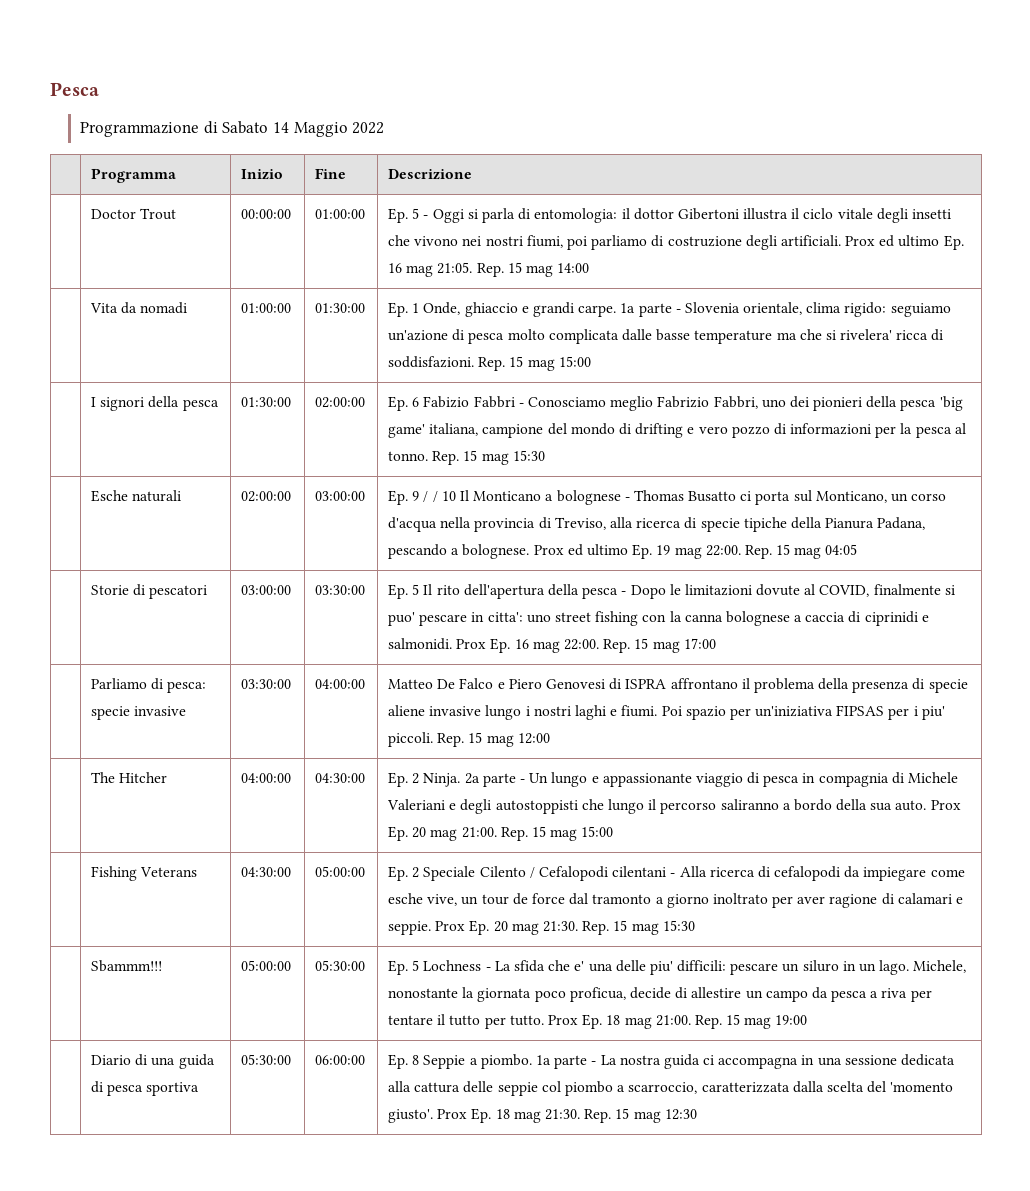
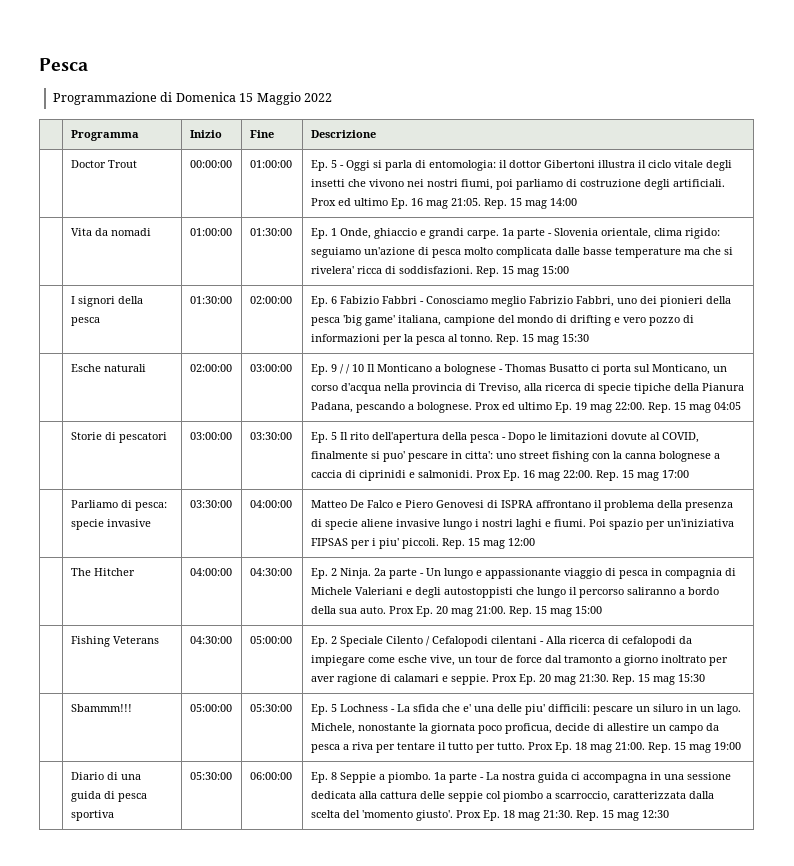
- Programmazione di Sabato 14 Maggio 2022
+ Programmazione di Domenica 15 Maggio 2022

